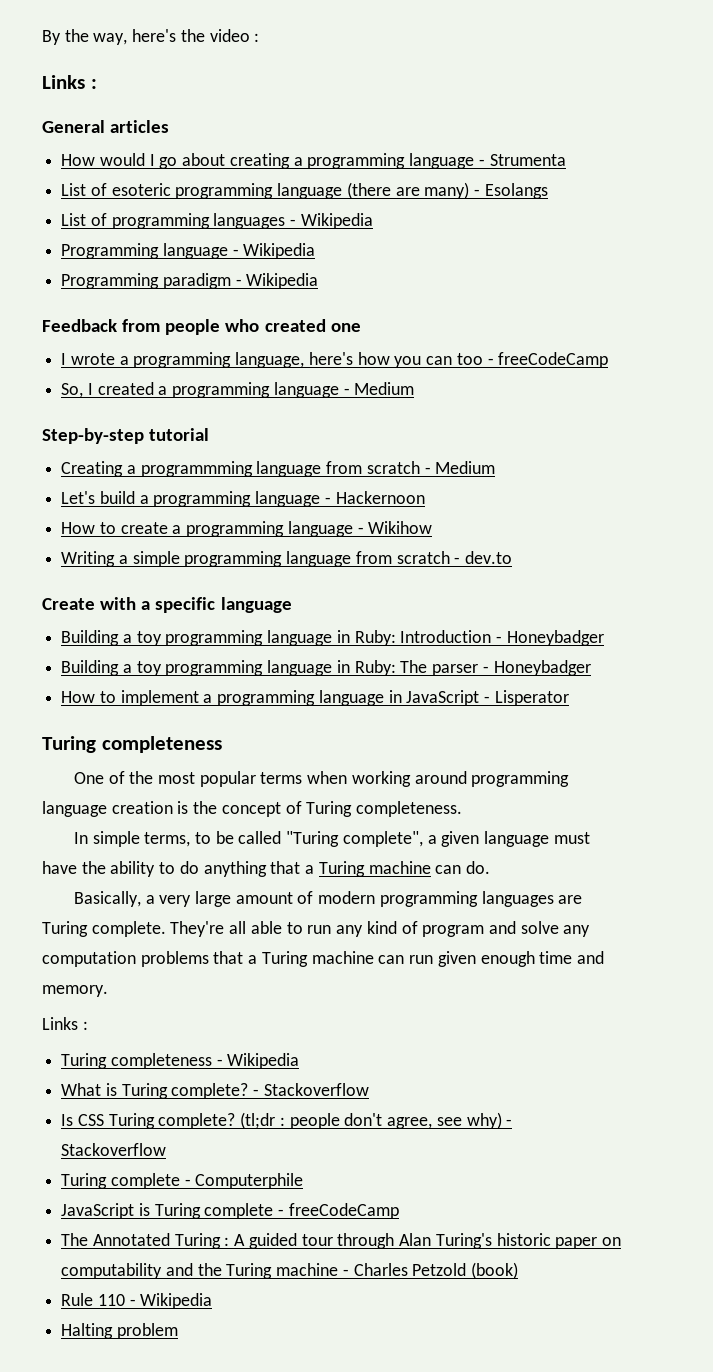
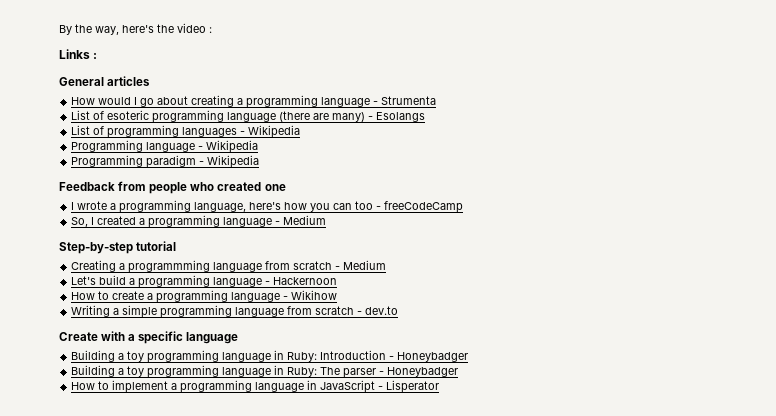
  How to implement a programming language in JavaScript - Lisperator
- Turing completeness
- One of the most popular terms when working around programming language creation is the concept of Turing completeness.
- In simple terms, to be called "Turing complete", a given language must have the ability to do anything that a Turing machine can do.
- Basically, a very large amount of modern programming languages are Turing complete. They're all able to run any kind of program and solve any computation problems that a Turing machine can run given enough time and memory.
- Links :
- Turing completeness - Wikipedia
- What is Turing complete? - Stackoverflow
- Is CSS Turing complete? (tl;dr : people don't agree, see why) - Stackoverflow
- Turing complete - Computerphile
- JavaScript is Turing complete - freeCodeCamp
- The Annotated Turing : A guided tour through Alan Turing's historic paper on computability and the Turing machine - Charles Petzold (book)
- Rule 110 - Wikipedia
- Halting problem

